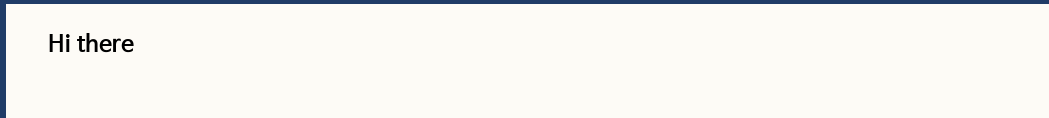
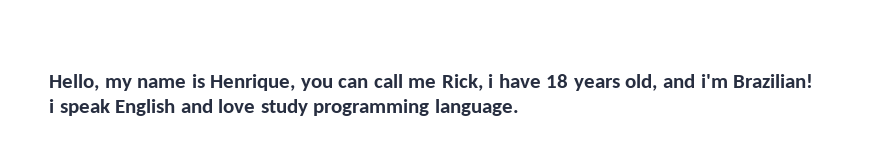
- Hi there
+ Hello, my name is Henrique, you can call me Rick, i have 18 years old, and i'm Brazilian! i speak English and love study programming language.

